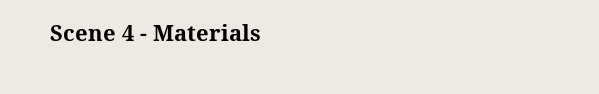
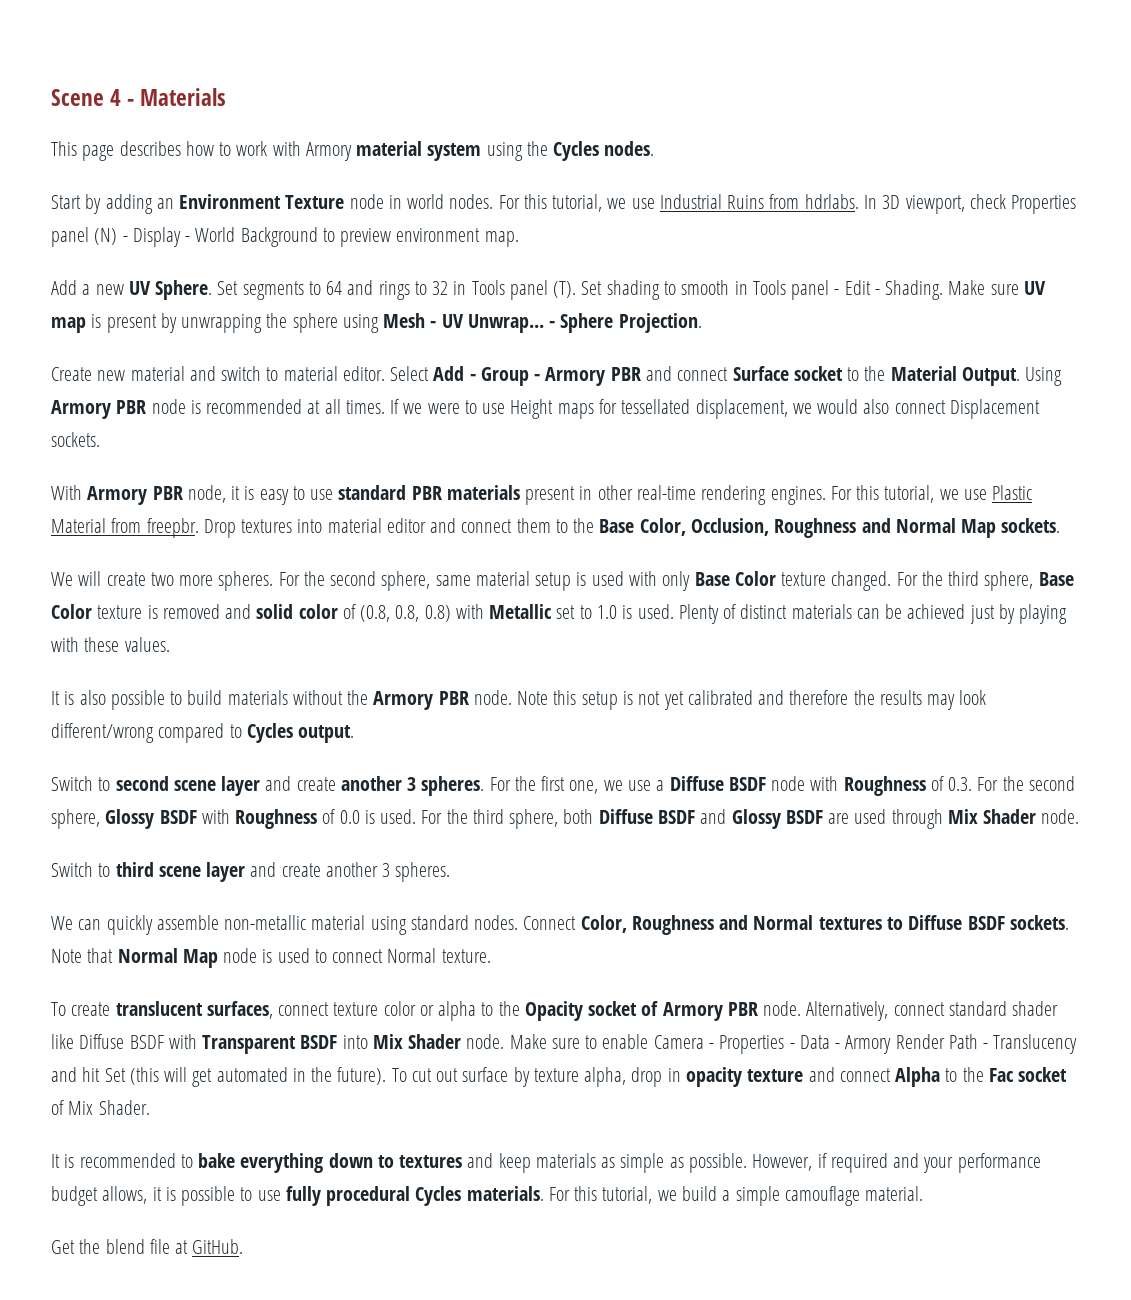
+ This page describes how to work with Armory material system using the Cycles nodes.
+ Start by adding an Environment Texture node in world nodes. For this tutorial, we use Industrial Ruins from hdrlabs. In 3D viewport, check Properties panel (N) - Display - World Background to preview environment map.
+ Add a new UV Sphere. Set segments to 64 and rings to 32 in Tools panel (T). Set shading to smooth in Tools panel - Edit - Shading. Make sure UV map is present by unwrapping the sphere using Mesh - UV Unwrap... - Sphere Projection.
+ Create new material and switch to material editor. Select Add - Group - Armory PBR and connect Surface socket to the Material Output. Using Armory PBR node is recommended at all times. If we were to use Height maps for tessellated displacement, we would also connect Displacement sockets.
+ With Armory PBR node, it is easy to use standard PBR materials present in other real-time rendering engines. For this tutorial, we use Plastic Material from freepbr. Drop textures into material editor and connect them to the Base Color, Occlusion, Roughness and Normal Map sockets.
+ We will create two more spheres. For the second sphere, same material setup is used with only Base Color texture changed. For the third sphere, Base Color texture is removed and solid color of (0.8, 0.8, 0.8) with Metallic set to 1.0 is used. Plenty of distinct materials can be achieved just by playing with these values.
+ It is also possible to build materials without the Armory PBR node. Note this setup is not yet calibrated and therefore the results may look different/wrong compared to Cycles output.
+ Switch to second scene layer and create another 3 spheres. For the first one, we use a Diffuse BSDF node with Roughness of 0.3. For the second sphere, Glossy BSDF with Roughness of 0.0 is used. For the third sphere, both Diffuse BSDF and Glossy BSDF are used through Mix Shader node.
+ Switch to third scene layer and create another 3 spheres.
+ We can quickly assemble non-metallic material using standard nodes. Connect Color, Roughness and Normal textures to Diffuse BSDF sockets. Note that Normal Map node is used to connect Normal texture.
+ To create translucent surfaces, connect texture color or alpha to the Opacity socket of Armory PBR node. Alternatively, connect standard shader like Diffuse BSDF with Transparent BSDF into Mix Shader node. Make sure to enable Camera - Properties - Data - Armory Render Path - Translucency and hit Set (this will get automated in the future). To cut out surface by texture alpha, drop in opacity texture and connect Alpha to the Fac socket of Mix Shader.
+ It is recommended to bake everything down to textures and keep materials as simple as possible. However, if required and your performance budget allows, it is possible to use fully procedural Cycles materials. For this tutorial, we build a simple camouflage material.
+ Get the blend file at GitHub.

